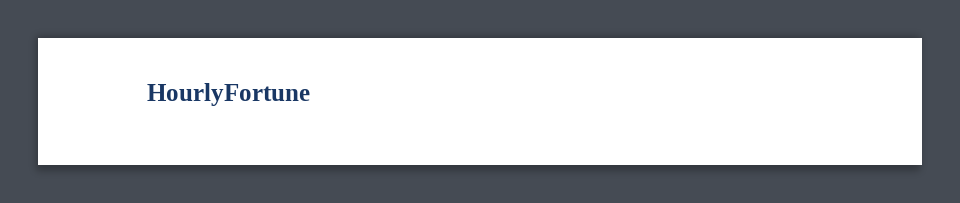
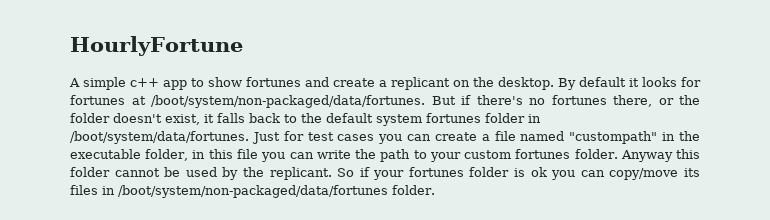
+ A simple c++ app to show fortunes and create a replicant on the desktop. By default it looks for fortunes at /boot/system/non-packaged/data/fortunes. But if there's no fortunes there, or the folder doesn't exist, it falls back to the default system fortunes folder in /boot/system/data/fortunes. Just for test cases you can create a file named "custompath" in the executable folder, in this file you can write the path to your custom fortunes folder. Anyway this folder cannot be used by the replicant. So if your fortunes folder is ok you can copy/move its files in /boot/system/non-packaged/data/fortunes folder.

